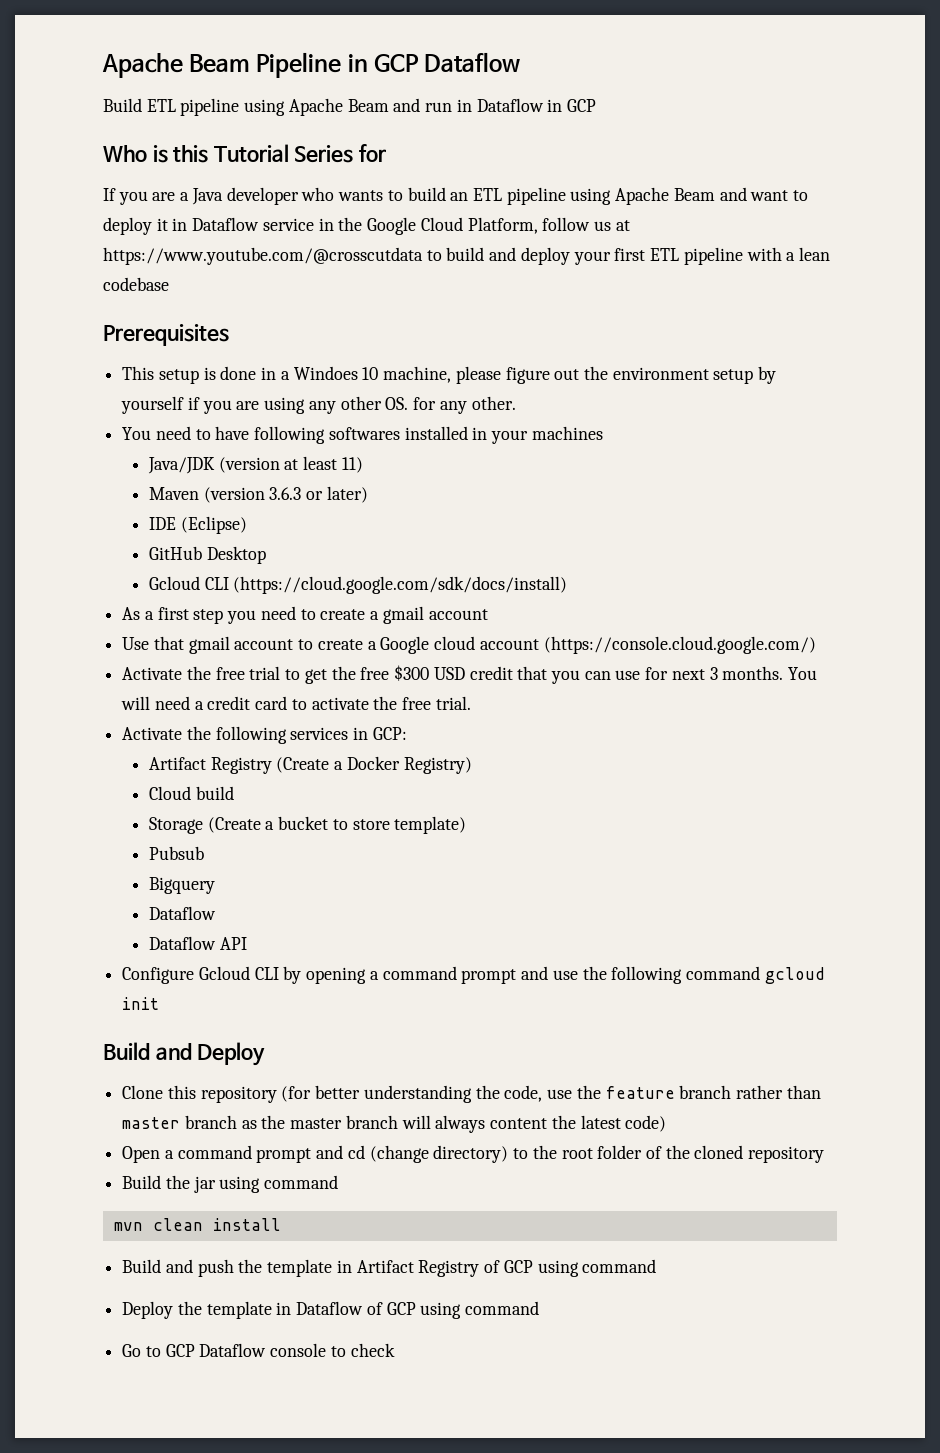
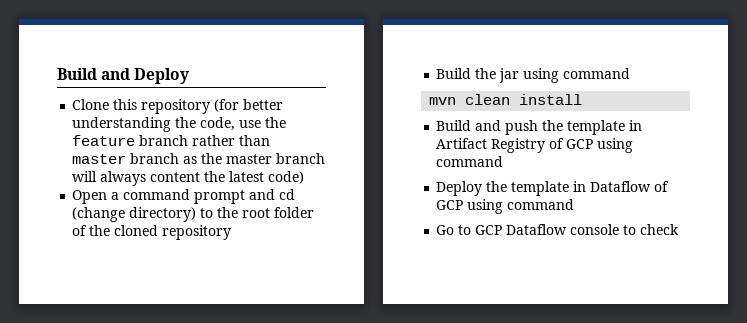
- Apache Beam Pipeline in GCP Dataflow
- Build ETL pipeline using Apache Beam and run in Dataflow in GCP
- Who is this Tutorial Series for
- If you are a Java developer who wants to build an ETL pipeline using Apache Beam and want to deploy it in Dataflow service in the Google Cloud Platform, follow us at https://www.youtube.com/@crosscutdata to build and deploy your first ETL pipeline with a lean codebase
- Prerequisites
- This setup is done in a Windoes 10 machine, please figure out the environment setup by yourself if you are using any other OS. for any other.
- You need to have following softwares installed in your machines
- Java/JDK (version at least 11)
- Maven (version 3.6.3 or later)
- IDE (Eclipse)
- GitHub Desktop
- Gcloud CLI (https://cloud.google.com/sdk/docs/install)
- As a first step you need to create a gmail account
- Use that gmail account to create a Google cloud account (https://console.cloud.google.com/)
- Activate the free trial to get the free $300 USD credit that you can use for next 3 months. You will need a credit card to activate the free trial.
- Activate the following services in GCP:
- Artifact Registry (Create a Docker Registry)
- Cloud build
- Storage (Create a bucket to store template)
- Pubsub
- Bigquery
- Dataflow
- Dataflow API
- Configure Gcloud CLI by opening a command prompt and use the following command gcloud init

